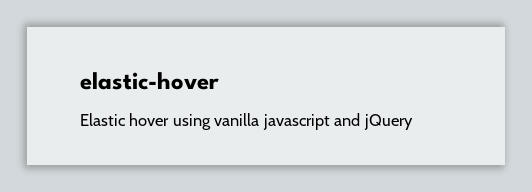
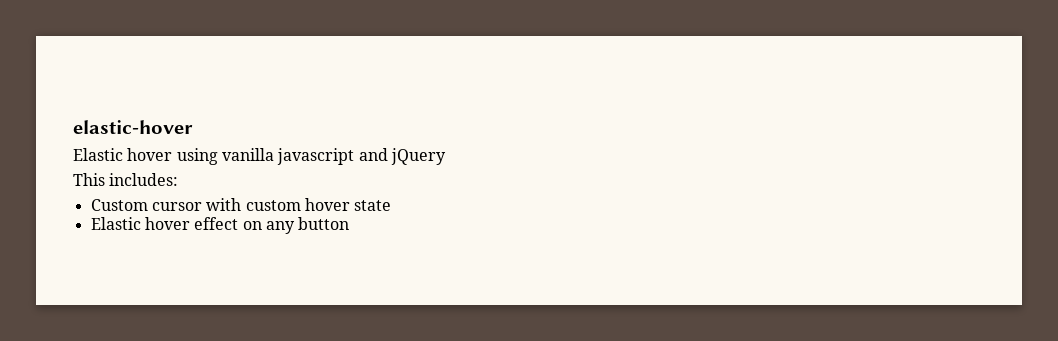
+ This includes:
+ Custom cursor with custom hover state
+ Elastic hover effect on any button

